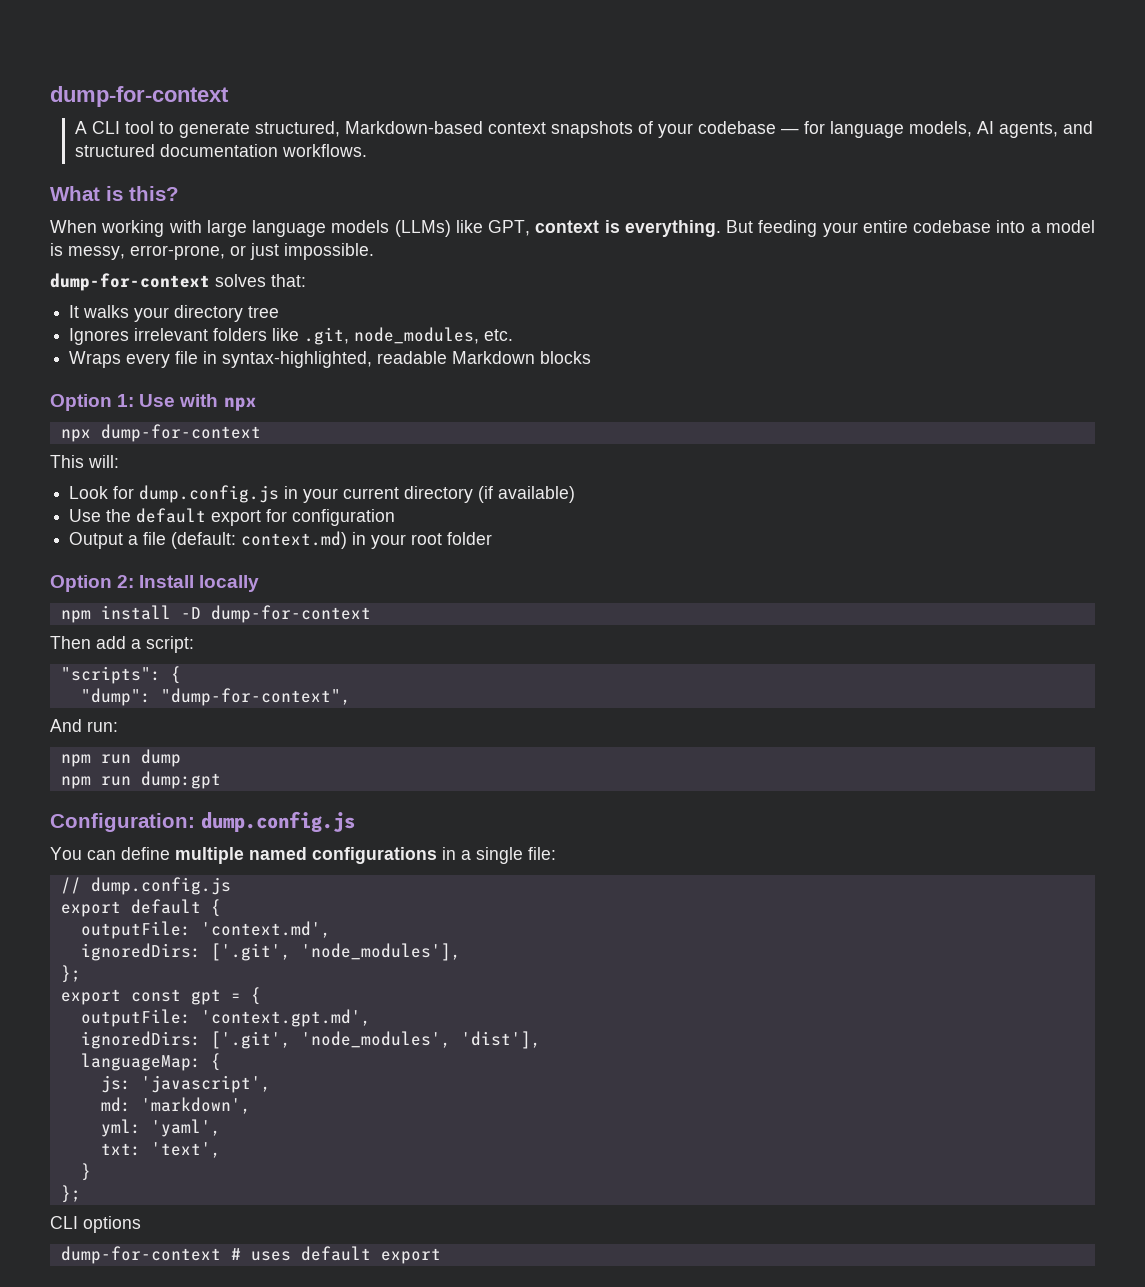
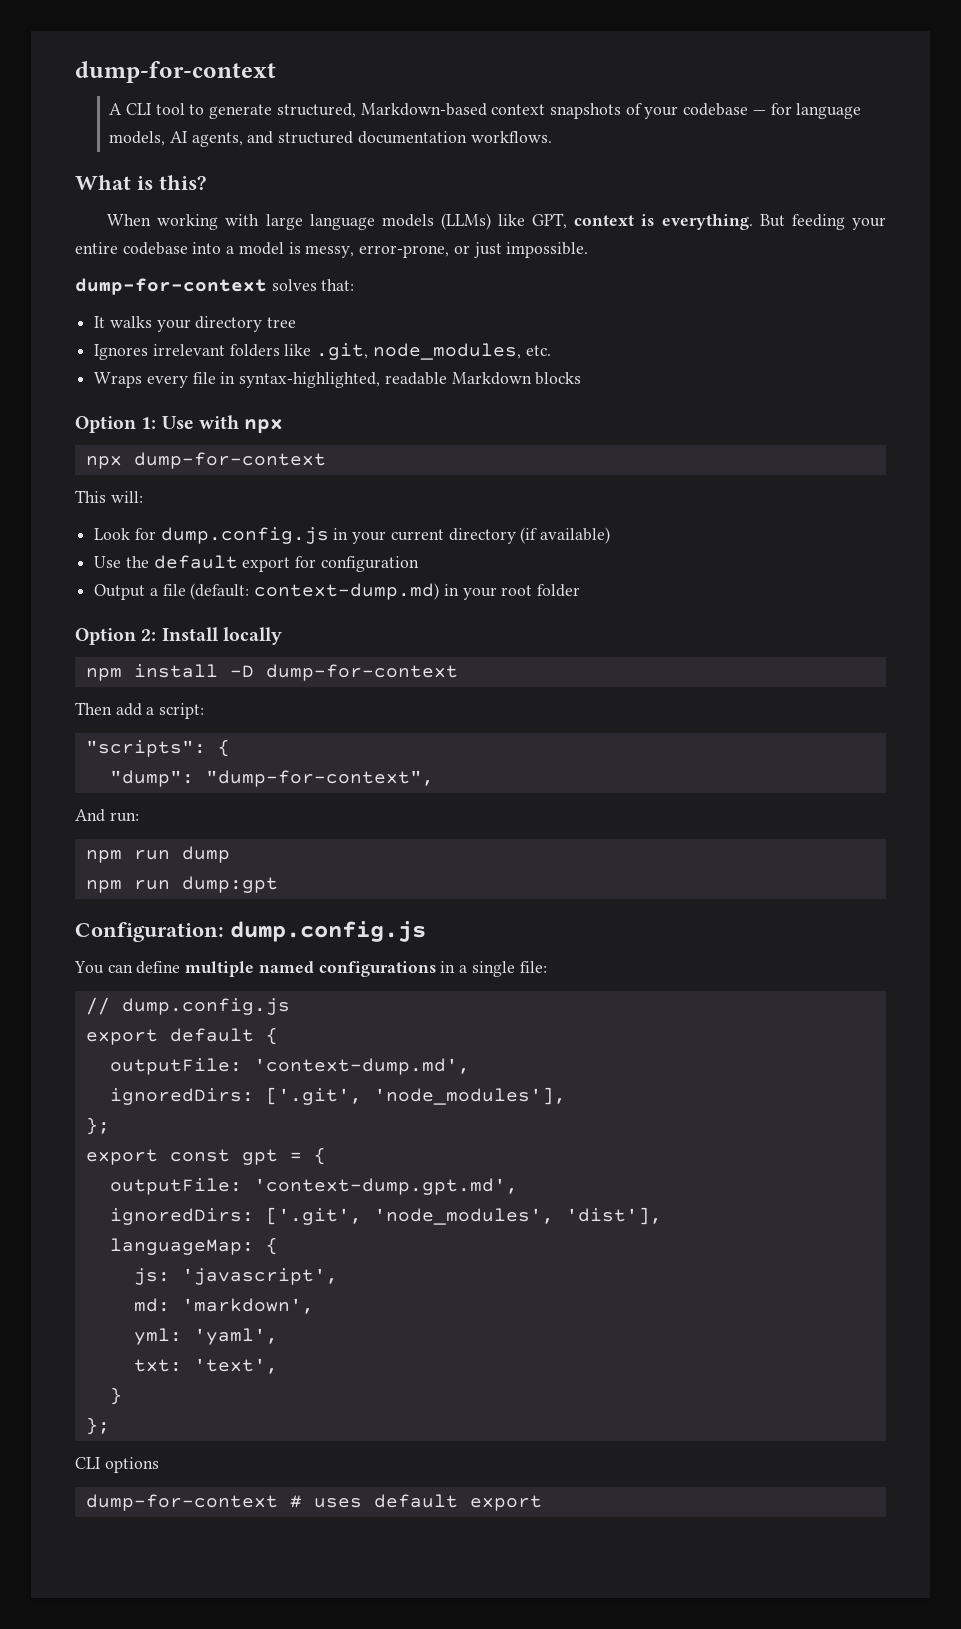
- Output a file (default: context.md) in your root folder
+ Output a file (default: context-dump.md) in your root folder
- outputFile: 'context.md',
+ outputFile: 'context-dump.md',
- outputFile: 'context.gpt.md',
+ outputFile: 'context-dump.gpt.md',

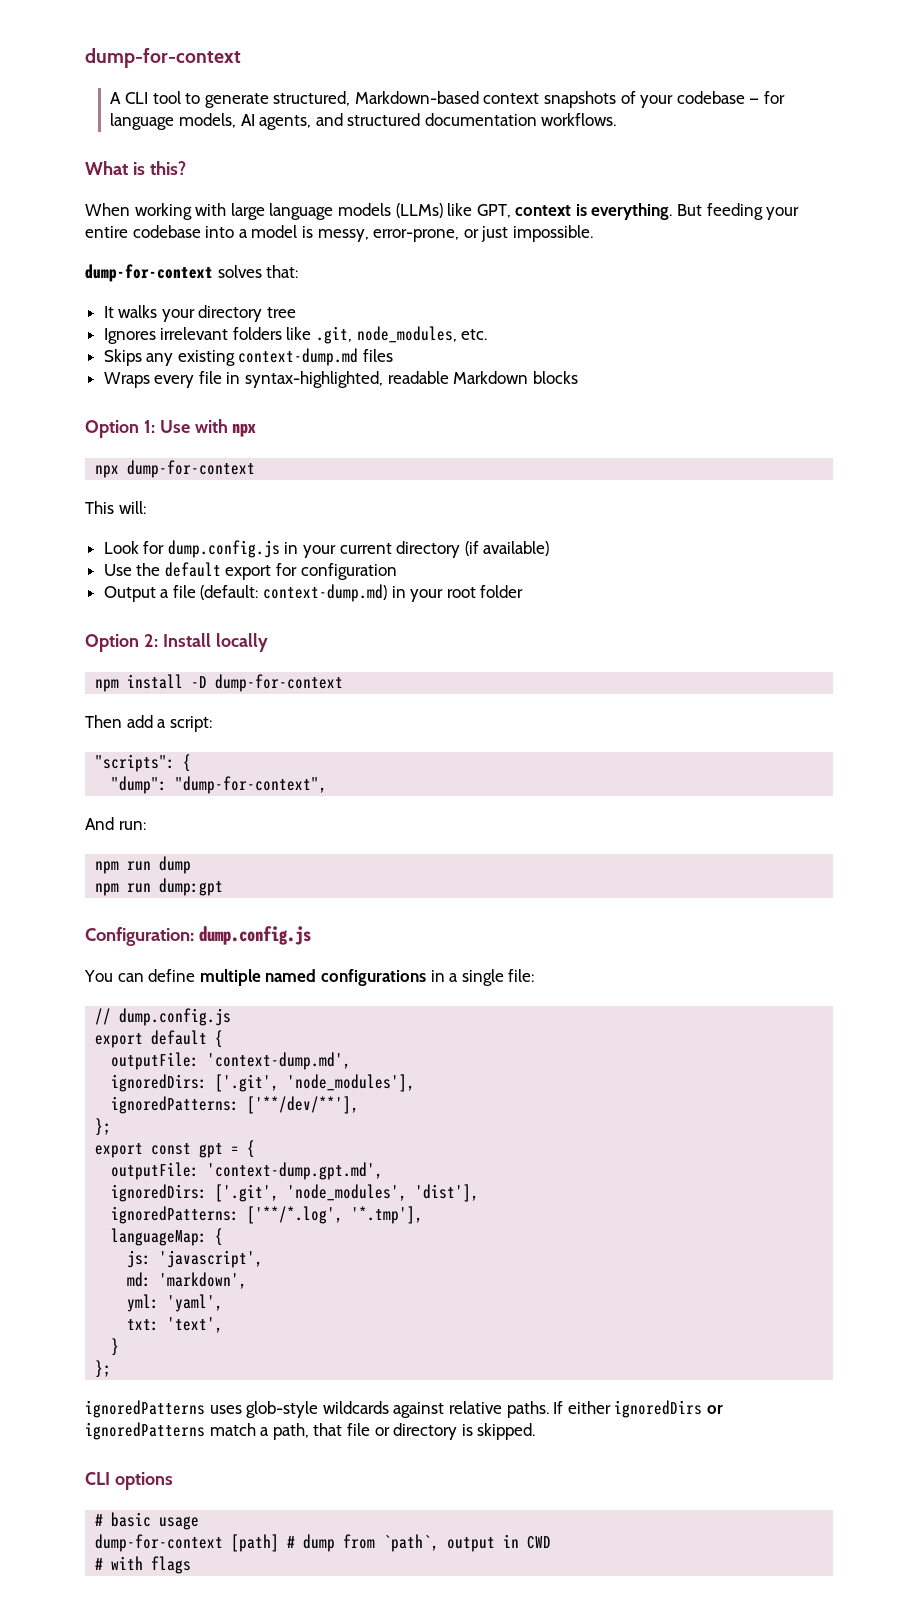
+ Skips any existing context-dump.md files
+ ignoredPatterns: ['**/dev/**'],
+ ignoredPatterns: ['**/*.log', '*.tmp'],
+ ignoredPatterns uses glob-style wildcards against relative paths. If either ignoredDirs or ignoredPatterns match a path, that file or directory is skipped.
  CLI options
- dump-for-context # uses default export
+ # basic usage
+ dump-for-context [path] # dump from `path`, output in CWD
+ # with flags

